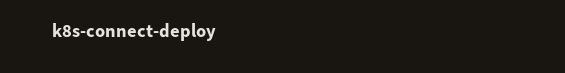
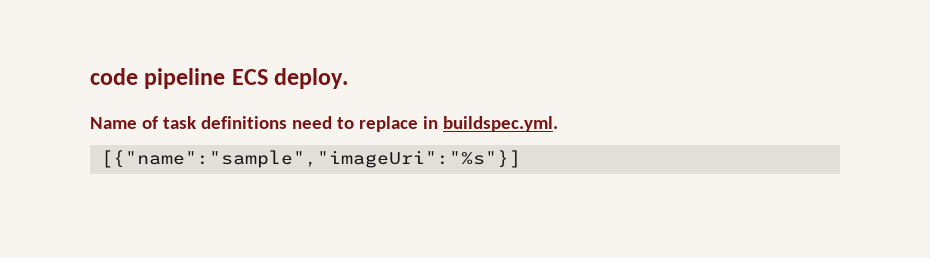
- k8s-connect-deploy
+ code pipeline ECS deploy.
+ Name of task definitions need to replace in buildspec.yml.
+ [{"name":"sample","imageUri":"%s"}]

